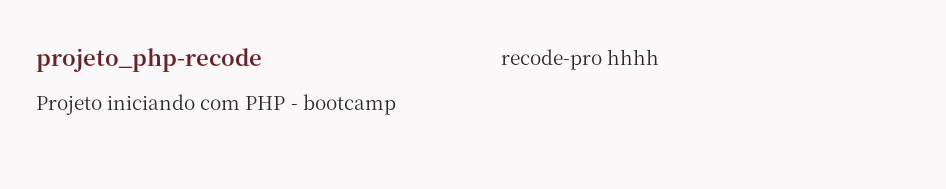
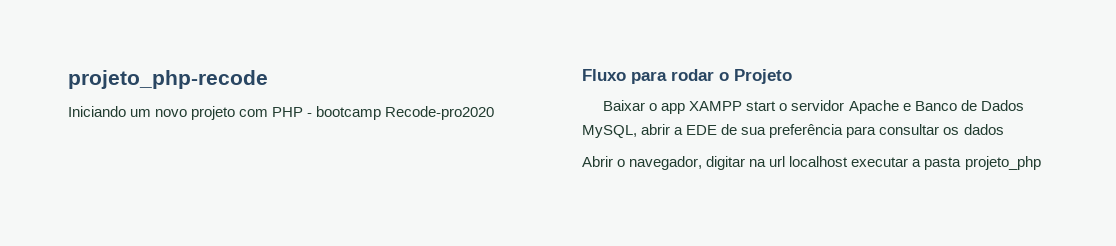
- Projeto iniciando com PHP - bootcamp recode-pro hhhh
+ Iniciando um novo projeto com PHP - bootcamp Recode-pro2020
+ Fluxo para rodar o Projeto
+ Baixar o app XAMPP start o servidor Apache e Banco de Dados MySQL, abrir a EDE de sua preferência para consultar os dados
+ Abrir o navegador, digitar na url localhost executar a pasta projeto_php

